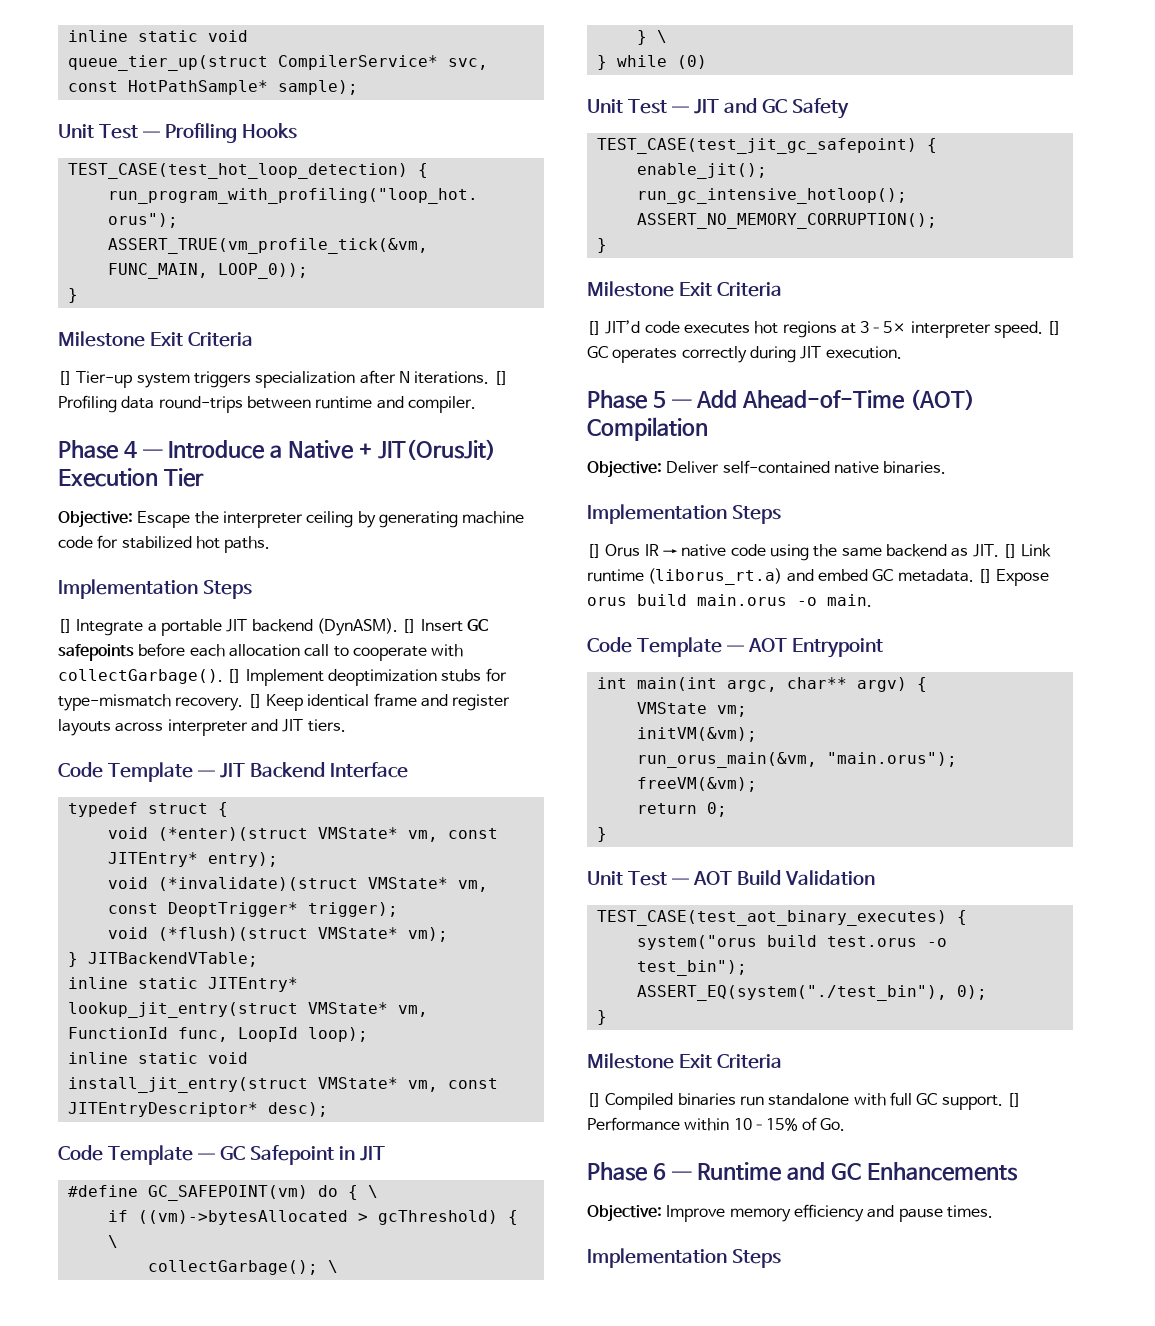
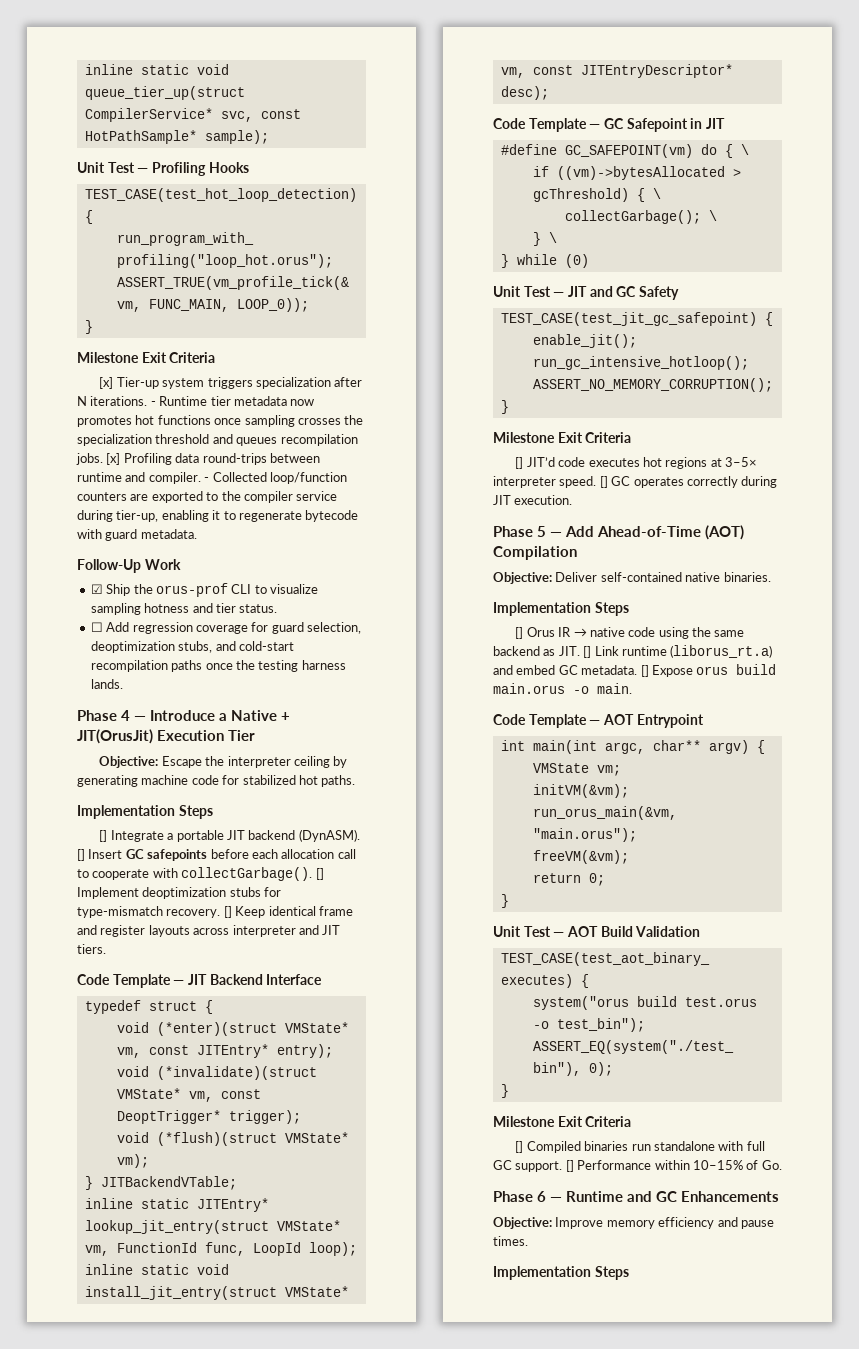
- [] Tier-up system triggers specialization after N iterations.
+ [x] Tier-up system triggers specialization after N iterations.
- [] Profiling data round-trips between runtime and compiler.
+ - Runtime tier metadata now promotes hot functions once sampling crosses the specialization threshold and queues recompilation jobs. [x] Profiling data round-trips between runtime and compiler. - Collected loop/function counters are exported to the compiler service during tier-up, enabling it to regenerate bytecode with guard metadata.
+ Follow-Up Work
+ ☑ Ship the orus-prof CLI to visualize sampling hotness and tier status.
+ ☐ Add regression coverage for guard selection, deoptimization stubs, and cold-start recompilation paths once the testing harness lands.

